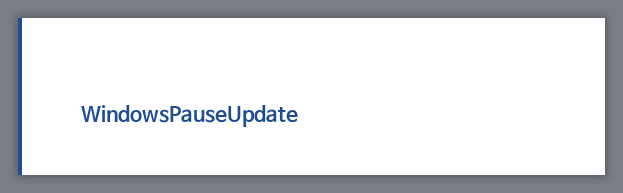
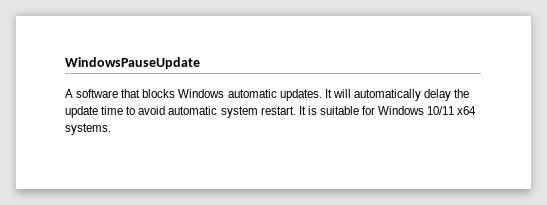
+ A software that blocks Windows automatic updates. It will automatically delay the update time to avoid automatic system restart. It is suitable for Windows 10/11 x64 systems.

